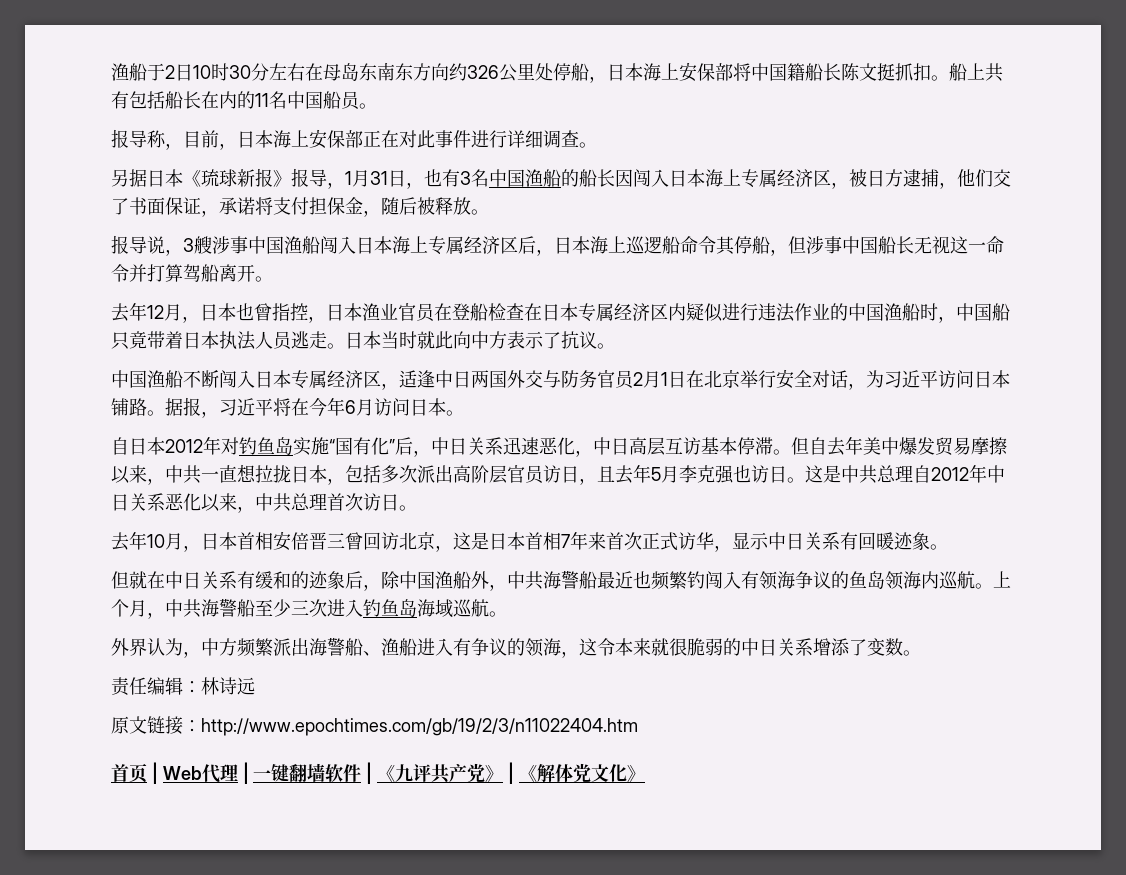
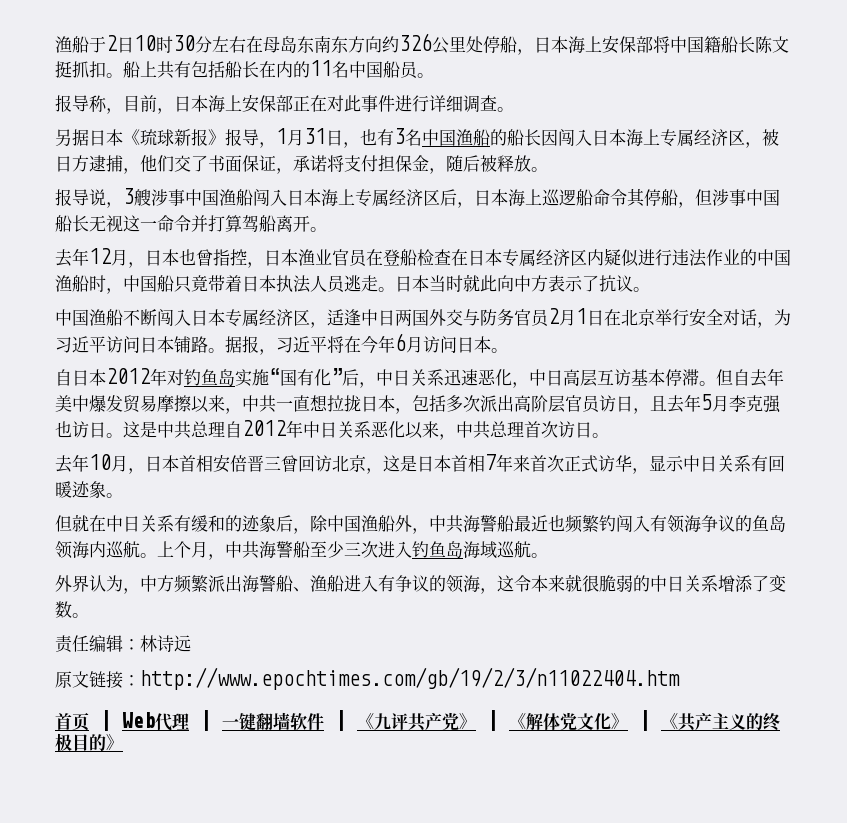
- 首页 | Web代理 | 一键翻墙软件 | 《九评共产党》 | 《解体党文化》
+ 首页 | Web代理 | 一键翻墙软件 | 《九评共产党》 | 《解体党文化》 | 《共产主义的终极目的》

